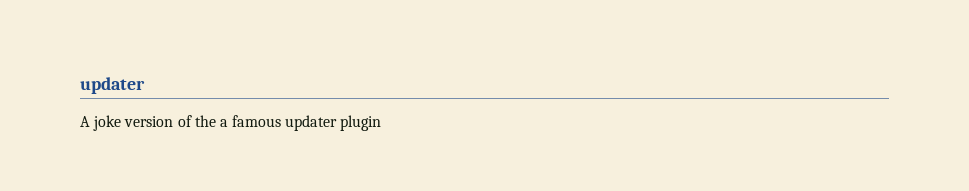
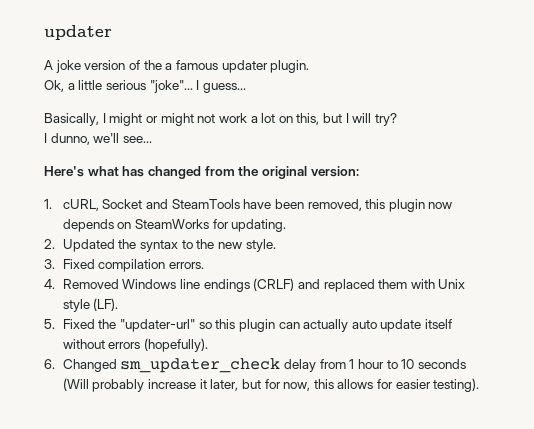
- A joke version of the a famous updater plugin
+ A joke version of the a famous updater plugin.
+ Ok, a little serious "joke"... I guess...
+ Basically, I might or might not work a lot on this, but I will try?
+ I dunno, we'll see...
+ Here's what has changed from the original version:
+ 1. cURL, Socket and SteamTools have been removed, this plugin now depends on SteamWorks for updating.
+ 2. Updated the syntax to the new style.
+ 3. Fixed compilation errors.
+ 4. Removed Windows line endings (CRLF) and replaced them with Unix style (LF).
+ 5. Fixed the "updater-url" so this plugin can actually auto update itself without errors (hopefully).
+ 6. Changed sm_updater_check delay from 1 hour to 10 seconds (Will probably increase it later, but for now, this allows for easier testing).

